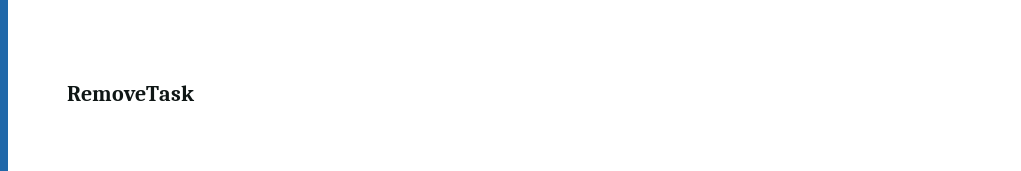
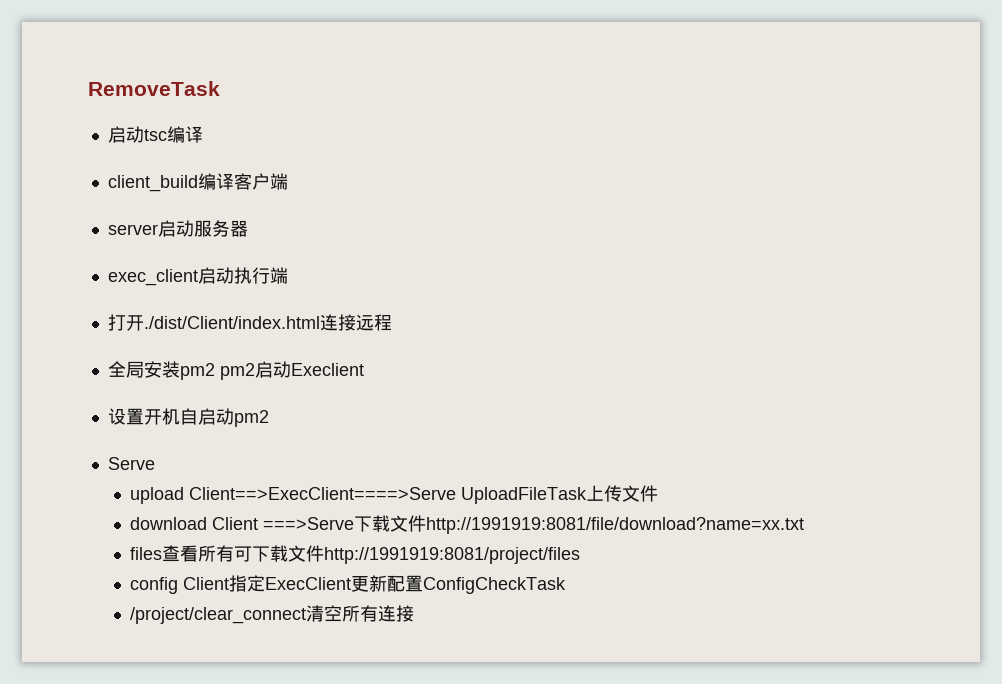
+ 启动tsc编译
+ client_build编译客户端
+ server启动服务器
+ exec_client启动执行端
+ 打开./dist/Client/index.html连接远程
+ 全局安装pm2 pm2启动Execlient
+ 设置开机自启动pm2
+ Serve
+ upload Client==>ExecClient====>Serve UploadFileTask上传文件
+ download Client ===>Serve下载文件http://1991919:8081/file/download?name=xx.txt
+ files查看所有可下载文件http://1991919:8081/project/files
+ config Client指定ExecClient更新配置ConfigCheckTask
+ /project/clear_connect清空所有连接

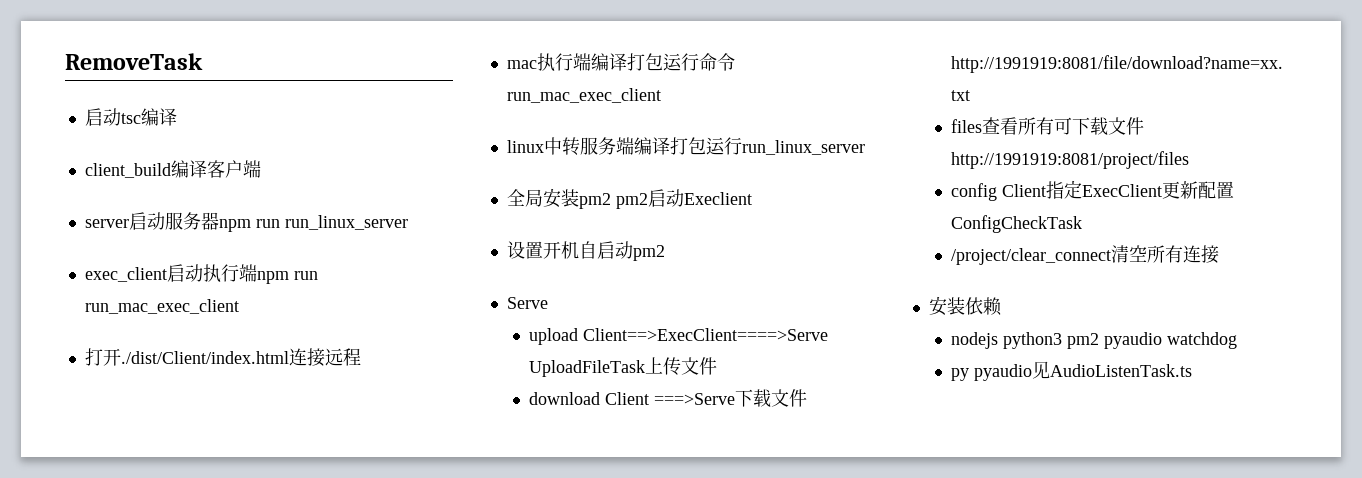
- server启动服务器
+ server启动服务器npm run run_linux_server
- exec_client启动执行端
+ exec_client启动执行端npm run run_mac_exec_client
+ mac执行端编译打包运行命令run_mac_exec_client
+ linux中转服务端编译打包运行run_linux_server
+ 安装依赖
+ nodejs python3 pm2 pyaudio watchdog
+ py pyaudio见AudioListenTask.ts

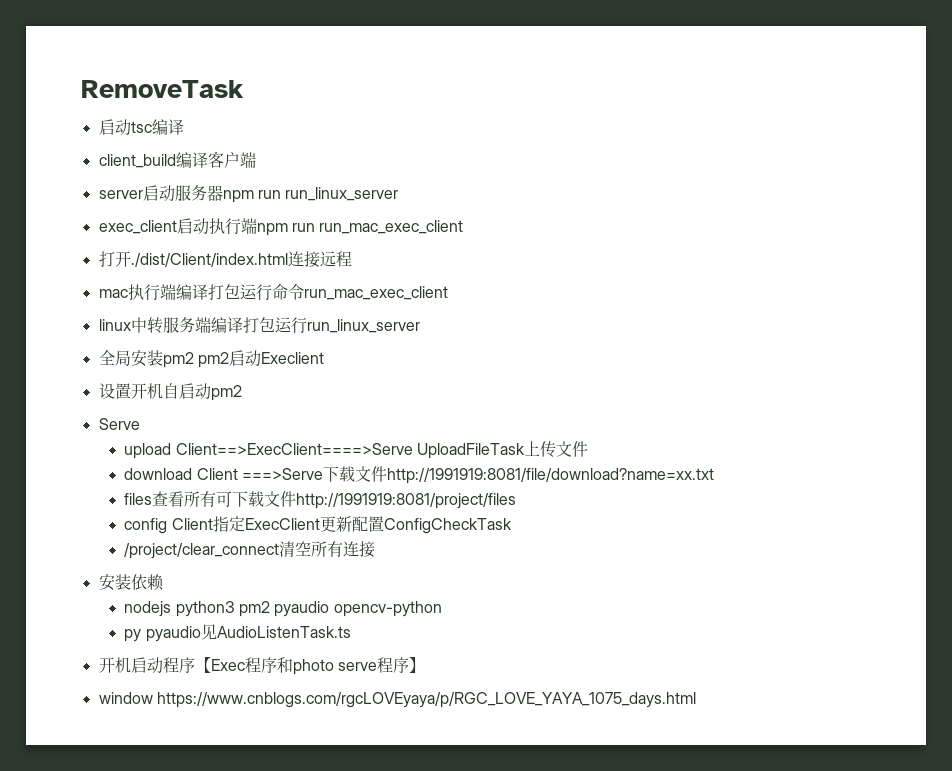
- nodejs python3 pm2 pyaudio watchdog
+ nodejs python3 pm2 pyaudio opencv-python
+ 开机启动程序【Exec程序和photo serve程序】
+ window https://www.cnblogs.com/rgcLOVEyaya/p/RGC_LOVE_YAYA_1075_days.html

